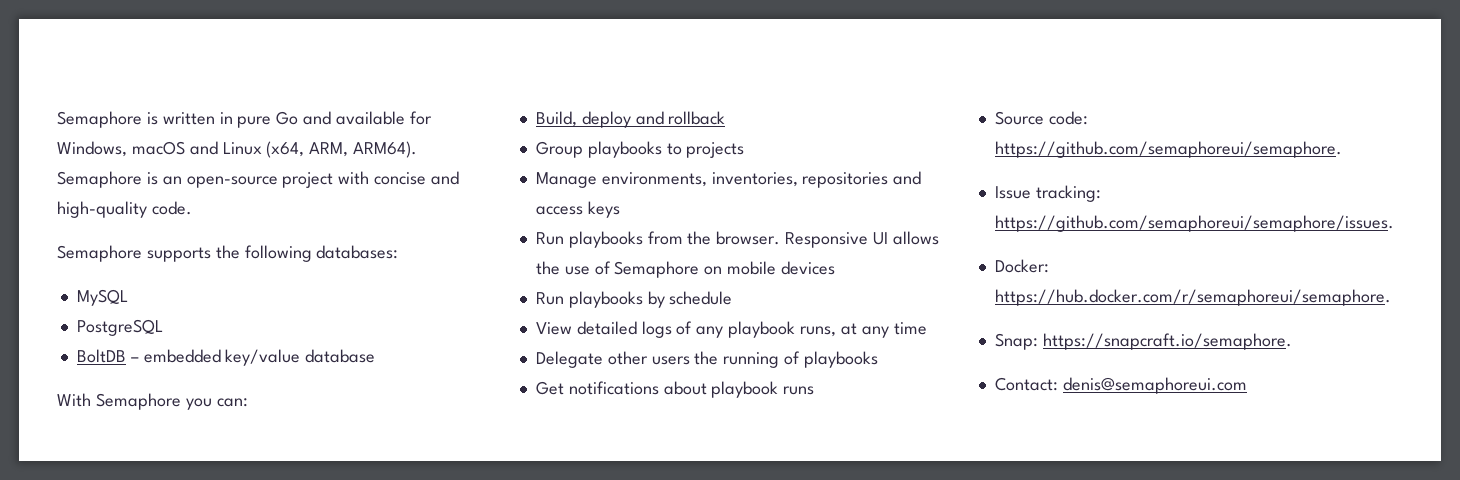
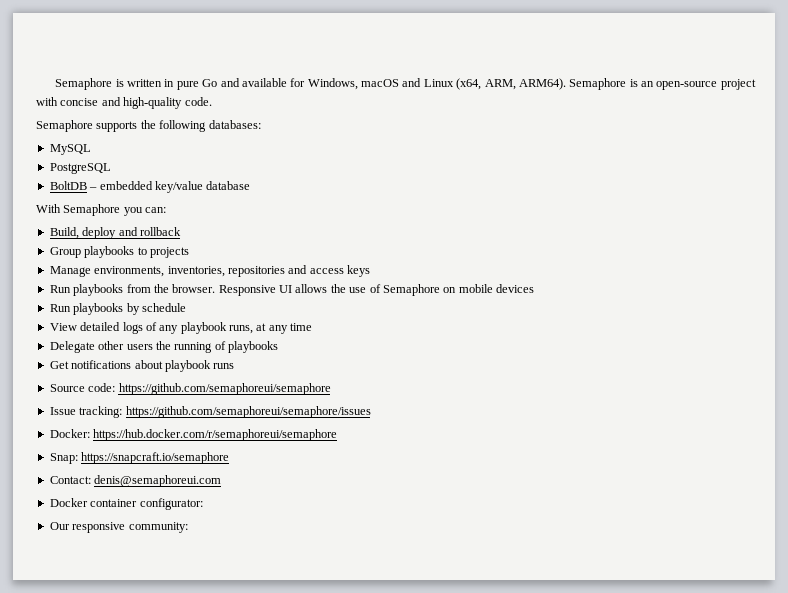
- Source code: https://github.com/semaphoreui/semaphore.
+ Source code: https://github.com/semaphoreui/semaphore
- Issue tracking: https://github.com/semaphoreui/semaphore/issues.
+ Issue tracking: https://github.com/semaphoreui/semaphore/issues
- Docker: https://hub.docker.com/r/semaphoreui/semaphore.
+ Docker: https://hub.docker.com/r/semaphoreui/semaphore
- Snap: https://snapcraft.io/semaphore.
+ Snap: https://snapcraft.io/semaphore
+ Docker container configurator:
+ Our responsive community:

